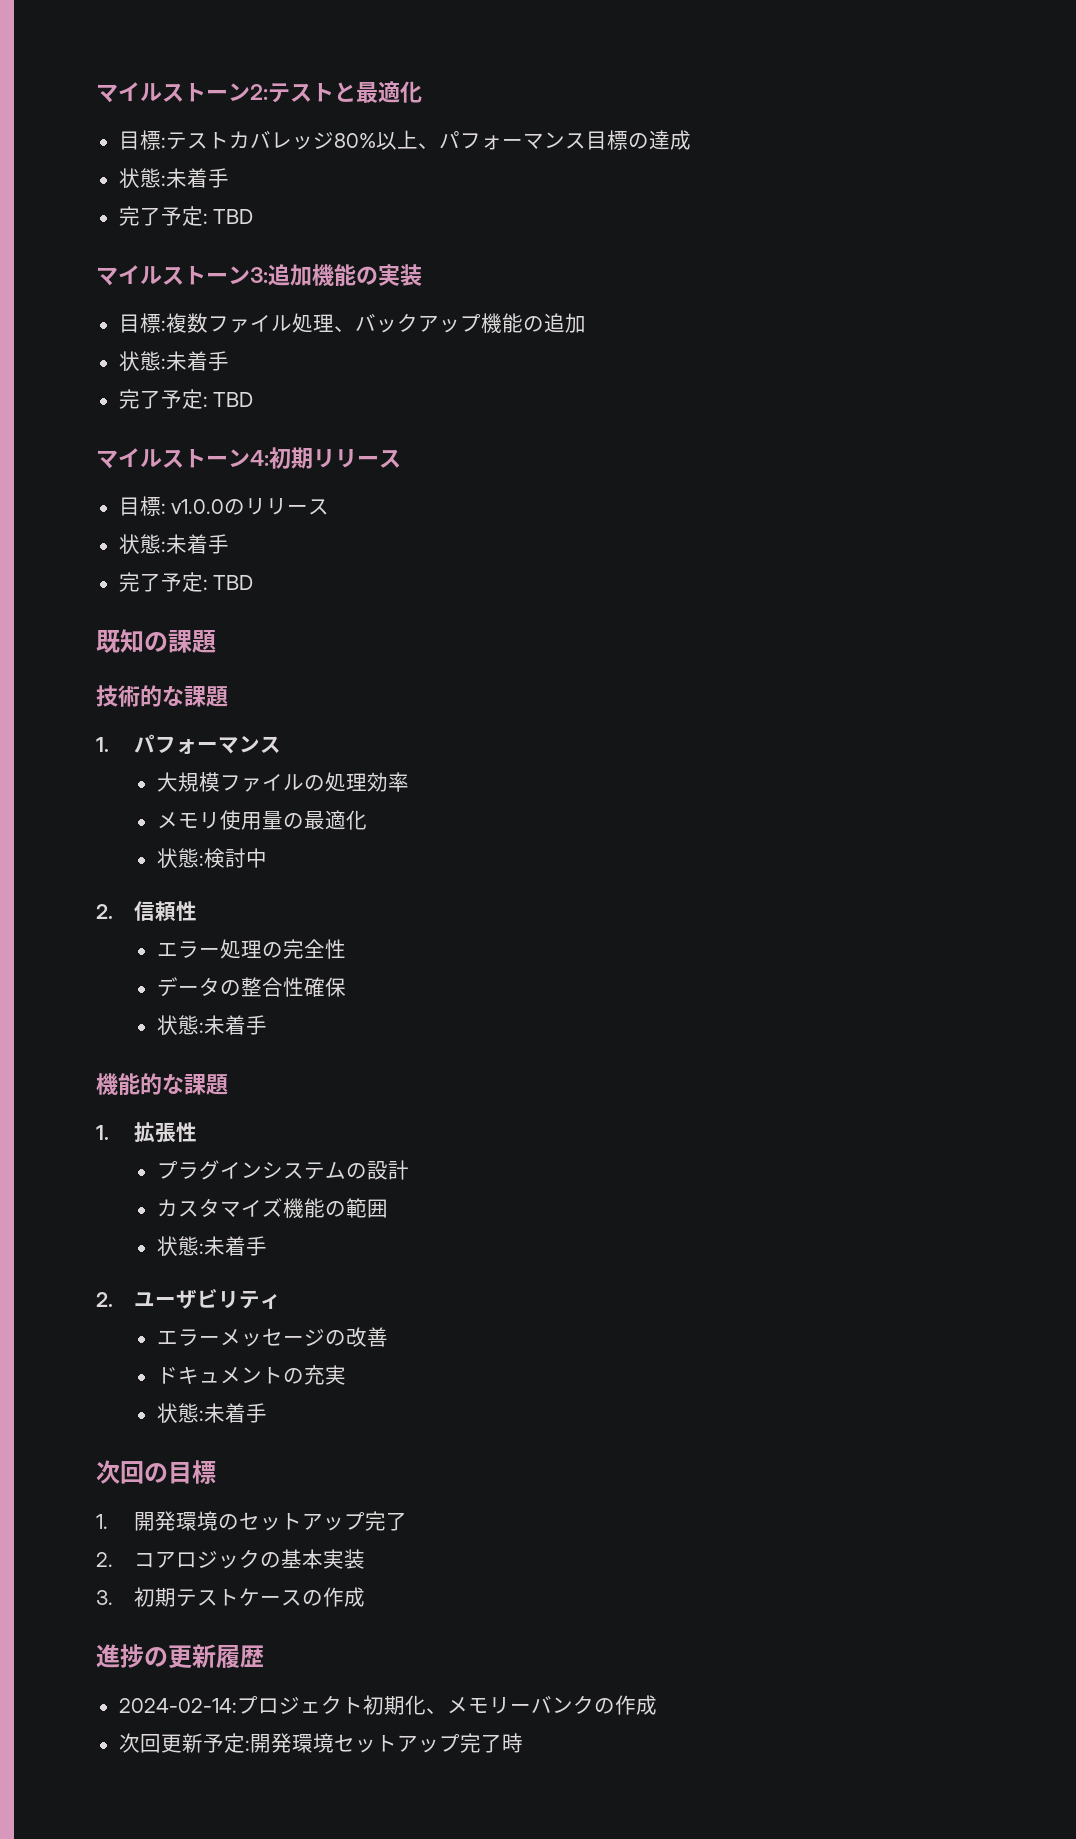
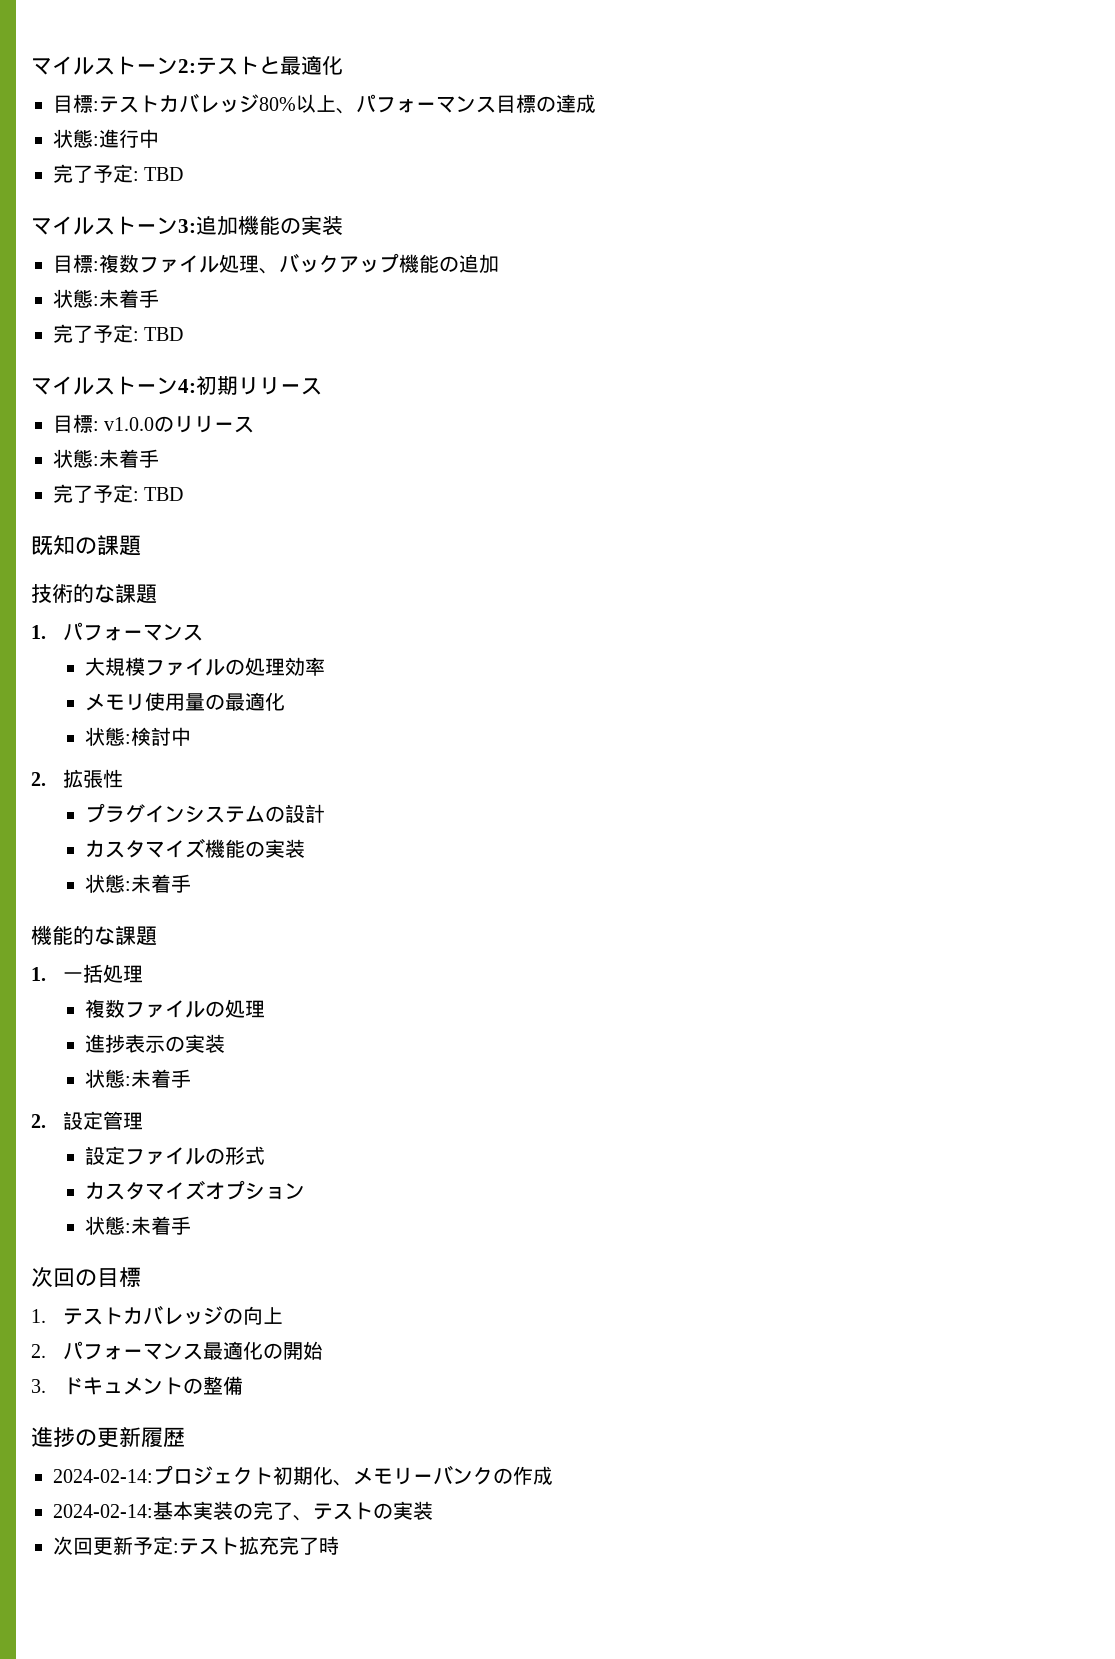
  目標:テストカバレッジ80%以上、パフォーマンス目標の達成
- 状態:未着手
+ 状態:進行中
- 2.信頼性
- エラー処理の完全性
- データの整合性確保
- 状態:未着手
- 機能的な課題
- 1.拡張性
+ 2.拡張性
- カスタマイズ機能の範囲
+ カスタマイズ機能の実装
+ 状態:未着手
+ 機能的な課題
+ 1.一括処理
+ 複数ファイルの処理
+ 進捗表示の実装
- 2.ユーザビリティ
- エラーメッセージの改善
- ドキュメントの充実
+ 2.設定管理
+ 設定ファイルの形式
+ カスタマイズオプション
- 1.開発環境のセットアップ完了
- 2.コアロジックの基本実装
- 3.初期テストケースの作成
+ 1.テストカバレッジの向上
+ 2.パフォーマンス最適化の開始
+ 3.ドキュメントの整備
+ 2024-02-14:基本実装の完了、テストの実装
- 次回更新予定:開発環境セットアップ完了時
+ 次回更新予定:テスト拡充完了時

